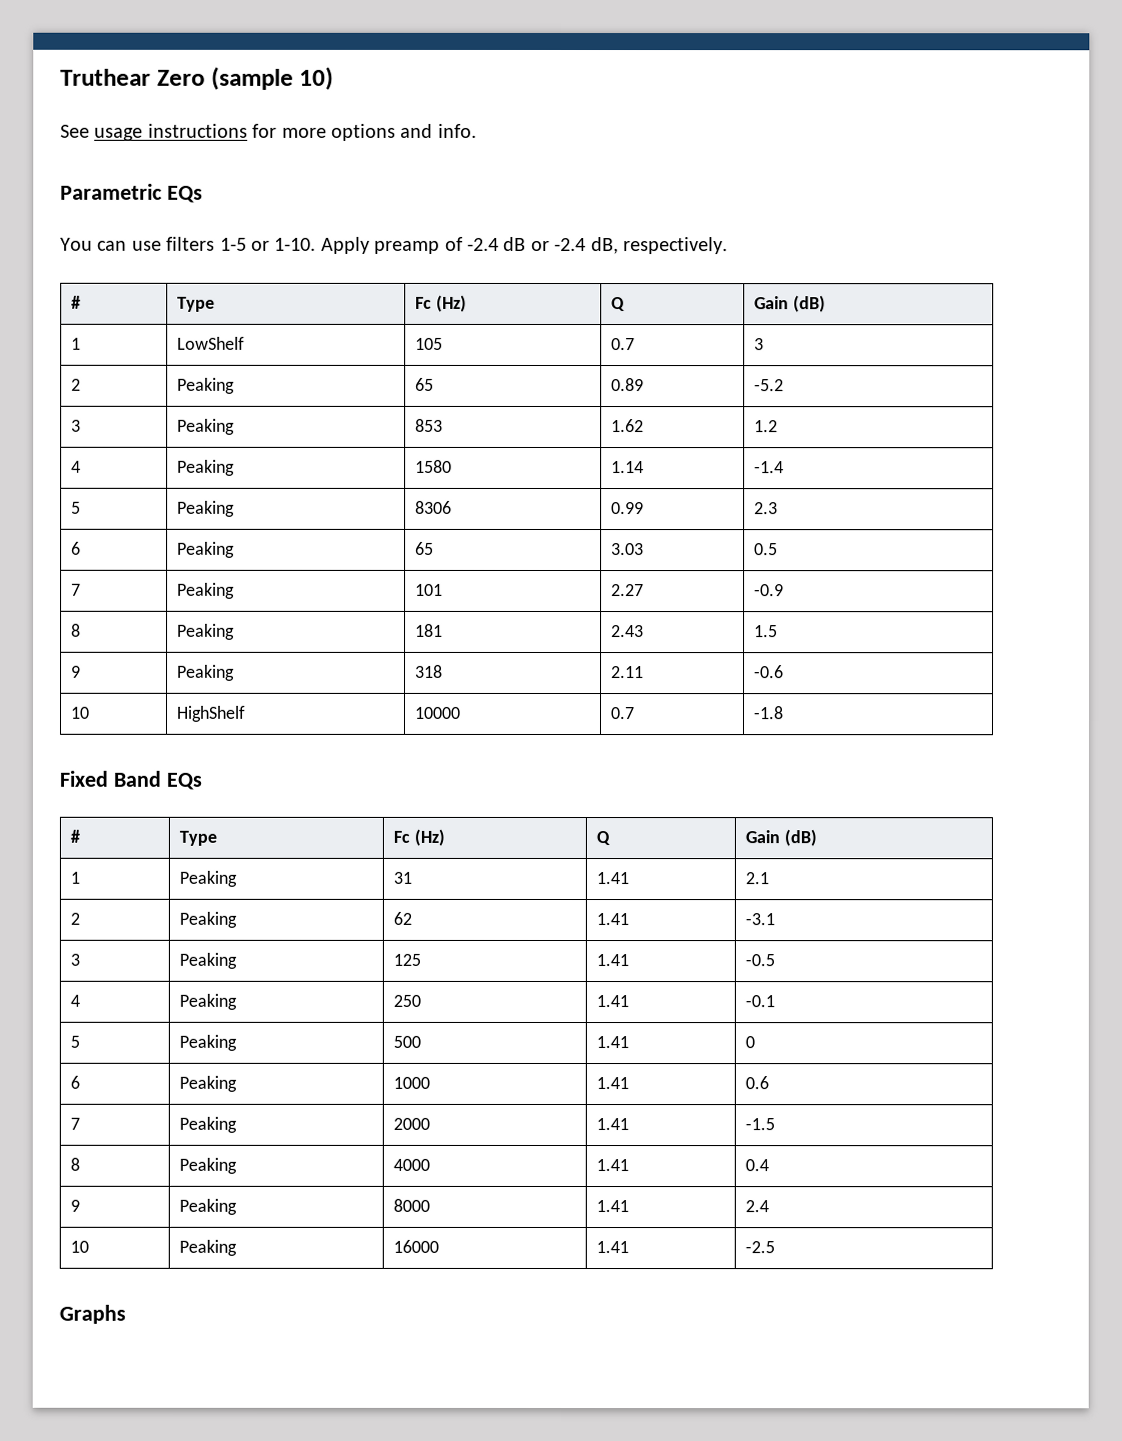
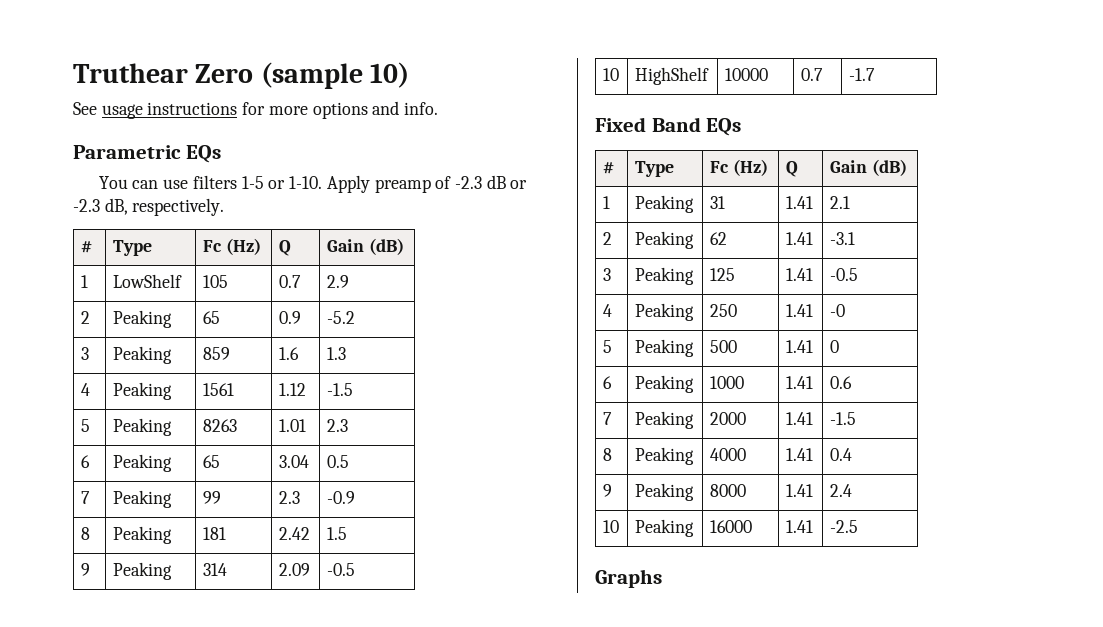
- Apply preamp of -2.4 dB or -2.4 dB, respectively.
+ Apply preamp of -2.3 dB or -2.3 dB, respectively.
- 1 | LowShelf | 105 | 0.7 | 3
+ 1 | LowShelf | 105 | 0.7 | 2.9
- 2 | Peaking | 65 | 0.89 | -5.2
+ 2 | Peaking | 65 | 0.9 | -5.2
- 3 | Peaking | 853 | 1.62 | 1.2
- 4 | Peaking | 1580 | 1.14 | -1.4
- 5 | Peaking | 8306 | 0.99 | 2.3
+ 3 | Peaking | 859 | 1.6 | 1.3
+ 4 | Peaking | 1561 | 1.12 | -1.5
+ 5 | Peaking | 8263 | 1.01 | 2.3
- 6 | Peaking | 65 | 3.03 | 0.5
+ 6 | Peaking | 65 | 3.04 | 0.5
- 7 | Peaking | 101 | 2.27 | -0.9
+ 7 | Peaking | 99 | 2.3 | -0.9
- 8 | Peaking | 181 | 2.43 | 1.5
+ 8 | Peaking | 181 | 2.42 | 1.5
- 9 | Peaking | 318 | 2.11 | -0.6
+ 9 | Peaking | 314 | 2.09 | -0.5
- 10 | HighShelf | 10000 | 0.7 | -1.8
+ 10 | HighShelf | 10000 | 0.7 | -1.7
- 4 | Peaking | 250 | 1.41 | -0.1
+ 4 | Peaking | 250 | 1.41 | -0

